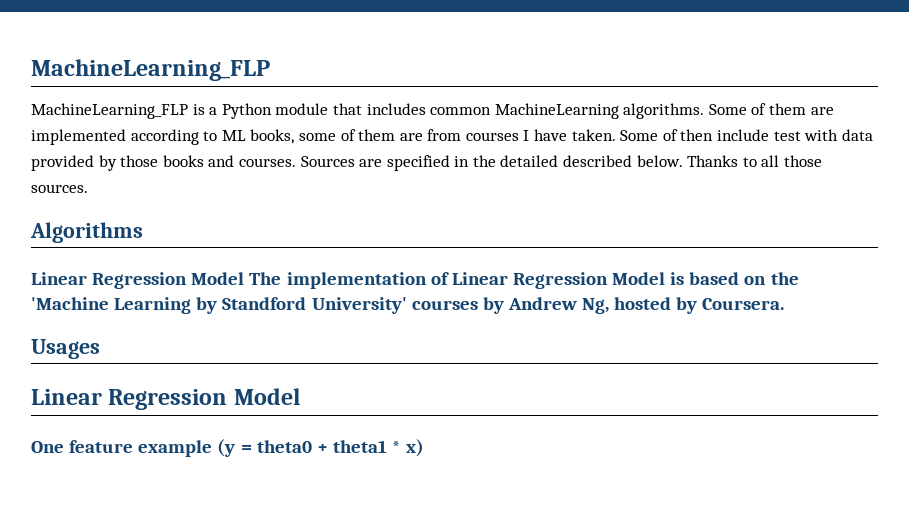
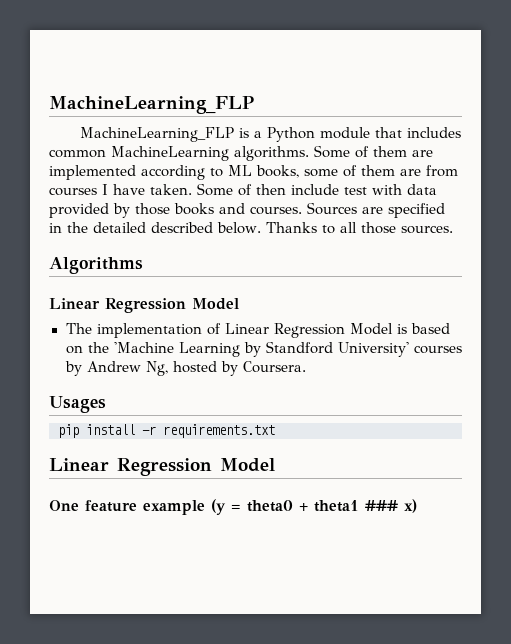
  Algorithms
- Linear Regression Model The implementation of Linear Regression Model is based on the 'Machine Learning by Standford University' courses by Andrew Ng, hosted by Coursera.
+ Linear Regression Model
+ The implementation of Linear Regression Model is based on the 'Machine Learning by Standford University' courses by Andrew Ng, hosted by Coursera.
+ pip install -r requirements.txt
- One feature example (y = theta0 + theta1 * x)
+ One feature example (y = theta0 + theta1 ### x)

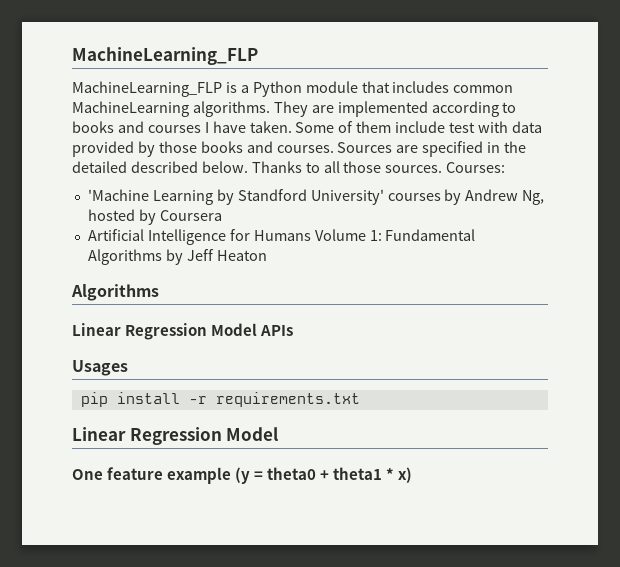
- Some of them are implemented according to ML books, some of them are from courses I have taken.
+ They are implemented according to books and courses I have taken.
- Some of then include test with data provided by those books and courses.
+ Some of them include test with data provided by those books and courses.
- Thanks to all those sources.
+ Thanks to all those sources. Courses:
+ 'Machine Learning by Standford University' courses by Andrew Ng, hosted by Coursera
+ Artificial Intelligence for Humans Volume 1: Fundamental Algorithms by Jeff Heaton
  Algorithms
- Linear Regression Model
- The implementation of Linear Regression Model is based on the 'Machine Learning by Standford University' courses by Andrew Ng, hosted by Coursera.
+ Linear Regression Model APIs
- One feature example (y = theta0 + theta1 ### x)
+ One feature example (y = theta0 + theta1 * x)

